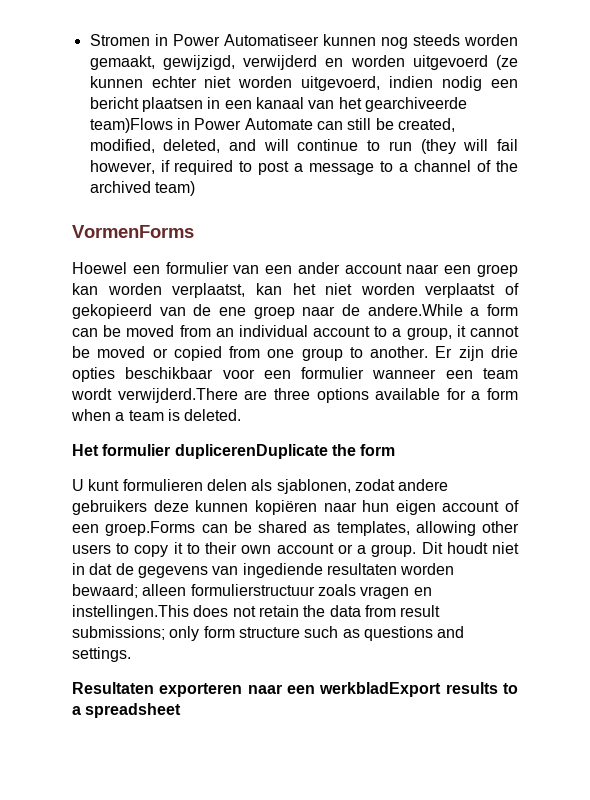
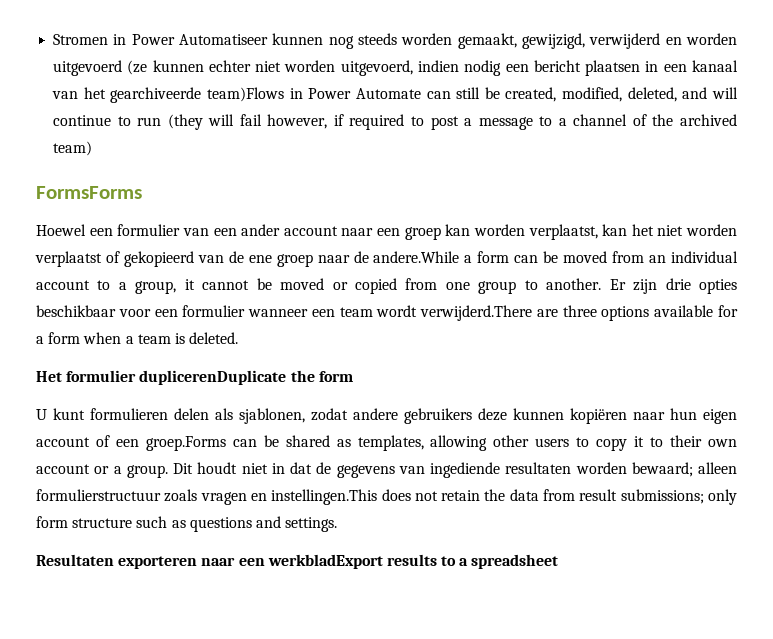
- VormenForms
+ FormsForms

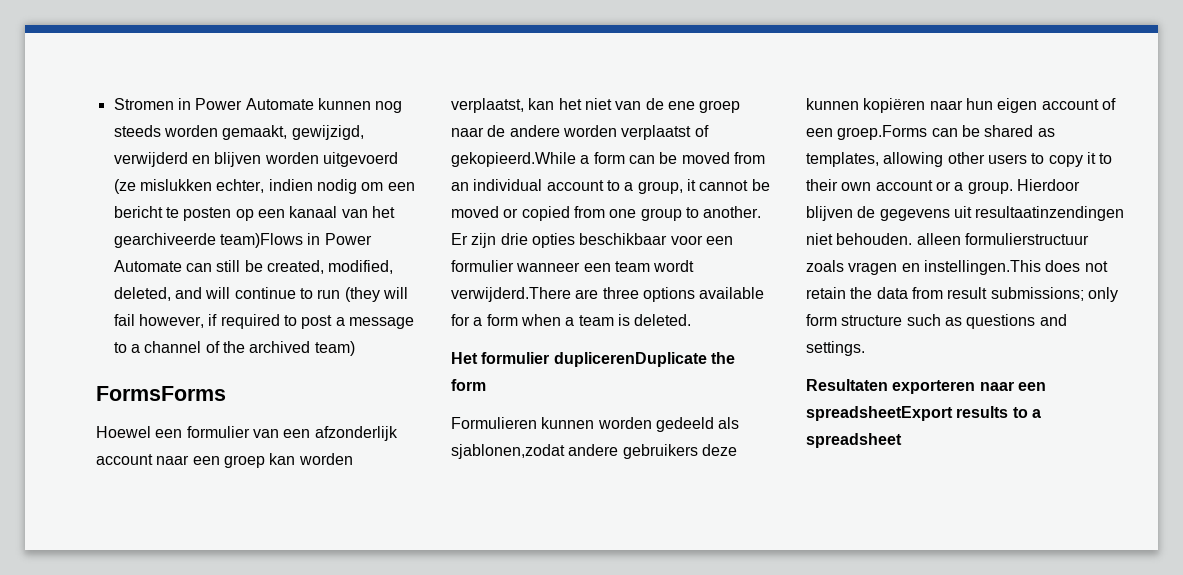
- Stromen in Power Automatiseer kunnen nog steeds worden gemaakt, gewijzigd, verwijderd en worden uitgevoerd (ze kunnen echter niet worden uitgevoerd, indien nodig een bericht plaatsen in een kanaal van het gearchiveerde team)Flows in Power Automate can still be created, modified, deleted, and will continue to run (they will fail however, if required to post a message to a channel of the archived team)
+ Stromen in Power Automate kunnen nog steeds worden gemaakt, gewijzigd, verwijderd en blijven worden uitgevoerd (ze mislukken echter, indien nodig om een bericht te posten op een kanaal van het gearchiveerde team)Flows in Power Automate can still be created, modified, deleted, and will continue to run (they will fail however, if required to post a message to a channel of the archived team)
- Hoewel een formulier van een ander account naar een groep kan worden verplaatst, kan het niet worden verplaatst of gekopieerd van de ene groep naar de andere.While a form can be moved from an individual account to a group, it cannot be moved or copied from one group to another.
+ Hoewel een formulier van een afzonderlijk account naar een groep kan worden verplaatst, kan het niet van de ene groep naar de andere worden verplaatst of gekopieerd.While a form can be moved from an individual account to a group, it cannot be moved or copied from one group to another.
- U kunt formulieren delen als sjablonen, zodat andere gebruikers deze kunnen kopiëren naar hun eigen account of een groep.Forms can be shared as templates, allowing other users to copy it to their own account or a group.
+ Formulieren kunnen worden gedeeld als sjablonen,zodat andere gebruikers deze kunnen kopiëren naar hun eigen account of een groep.Forms can be shared as templates, allowing other users to copy it to their own account or a group.
- Dit houdt niet in dat de gegevens van ingediende resultaten worden bewaard; alleen formulierstructuur zoals vragen en instellingen.This does not retain the data from result submissions; only form structure such as questions and settings.
+ Hierdoor blijven de gegevens uit resultaatinzendingen niet behouden. alleen formulierstructuur zoals vragen en instellingen.This does not retain the data from result submissions; only form structure such as questions and settings.
- Resultaten exporteren naar een werkbladExport results to a spreadsheet
+ Resultaten exporteren naar een spreadsheetExport results to a spreadsheet

